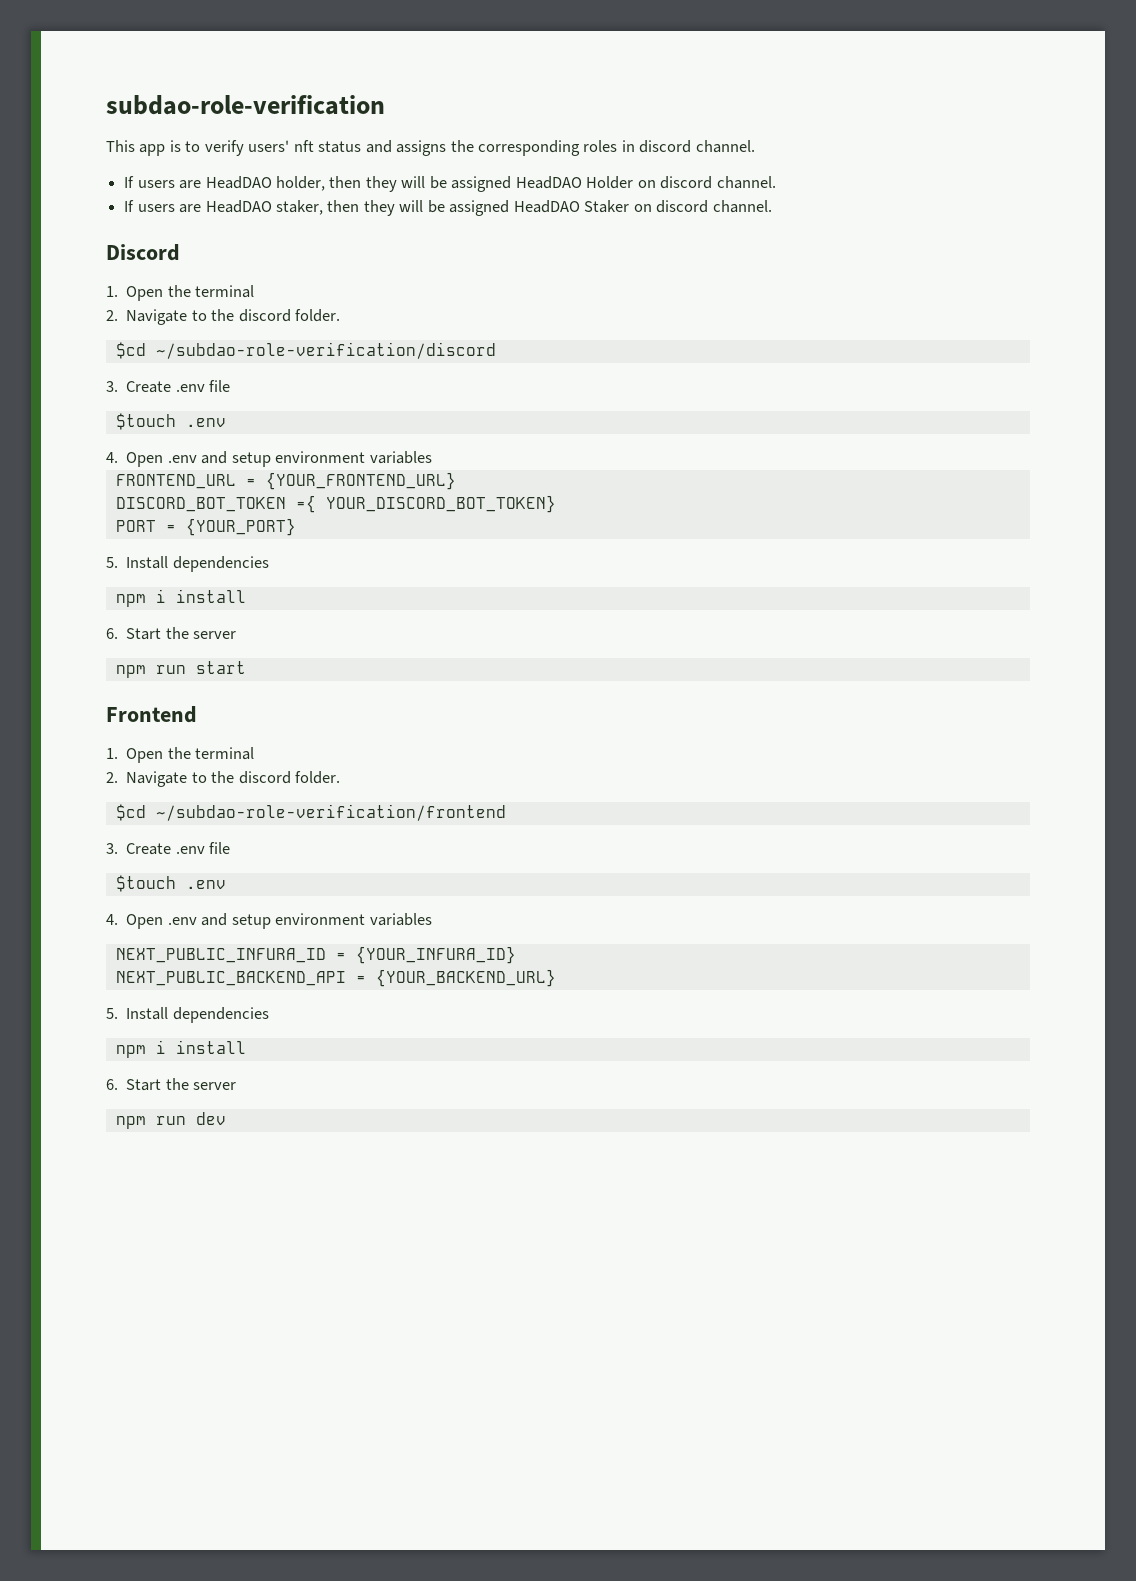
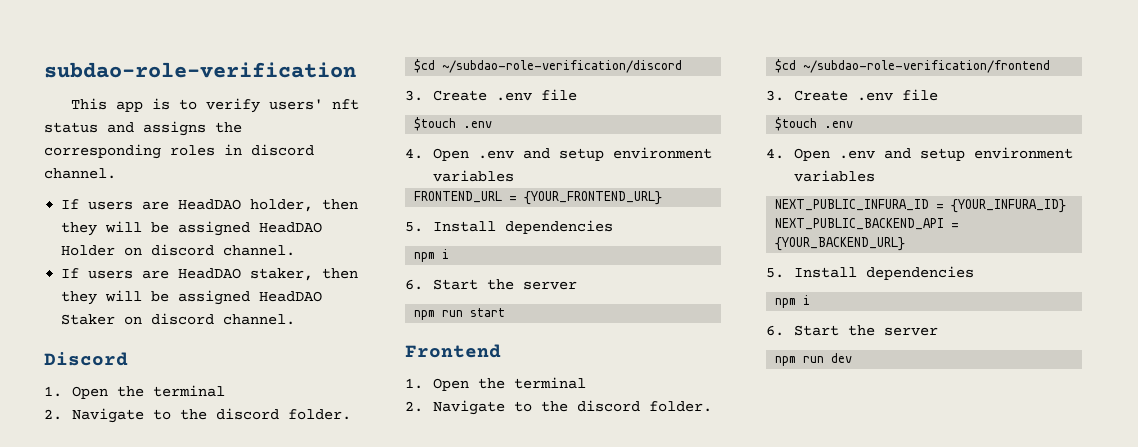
  FRONTEND_URL = {YOUR_FRONTEND_URL}
- DISCORD_BOT_TOKEN ={ YOUR_DISCORD_BOT_TOKEN}
- PORT = {YOUR_PORT}
  5. Install dependencies
- npm i install
+ npm i
  NEXT_PUBLIC_BACKEND_API = {YOUR_BACKEND_URL}
  5. Install dependencies
- npm i install
+ npm i

